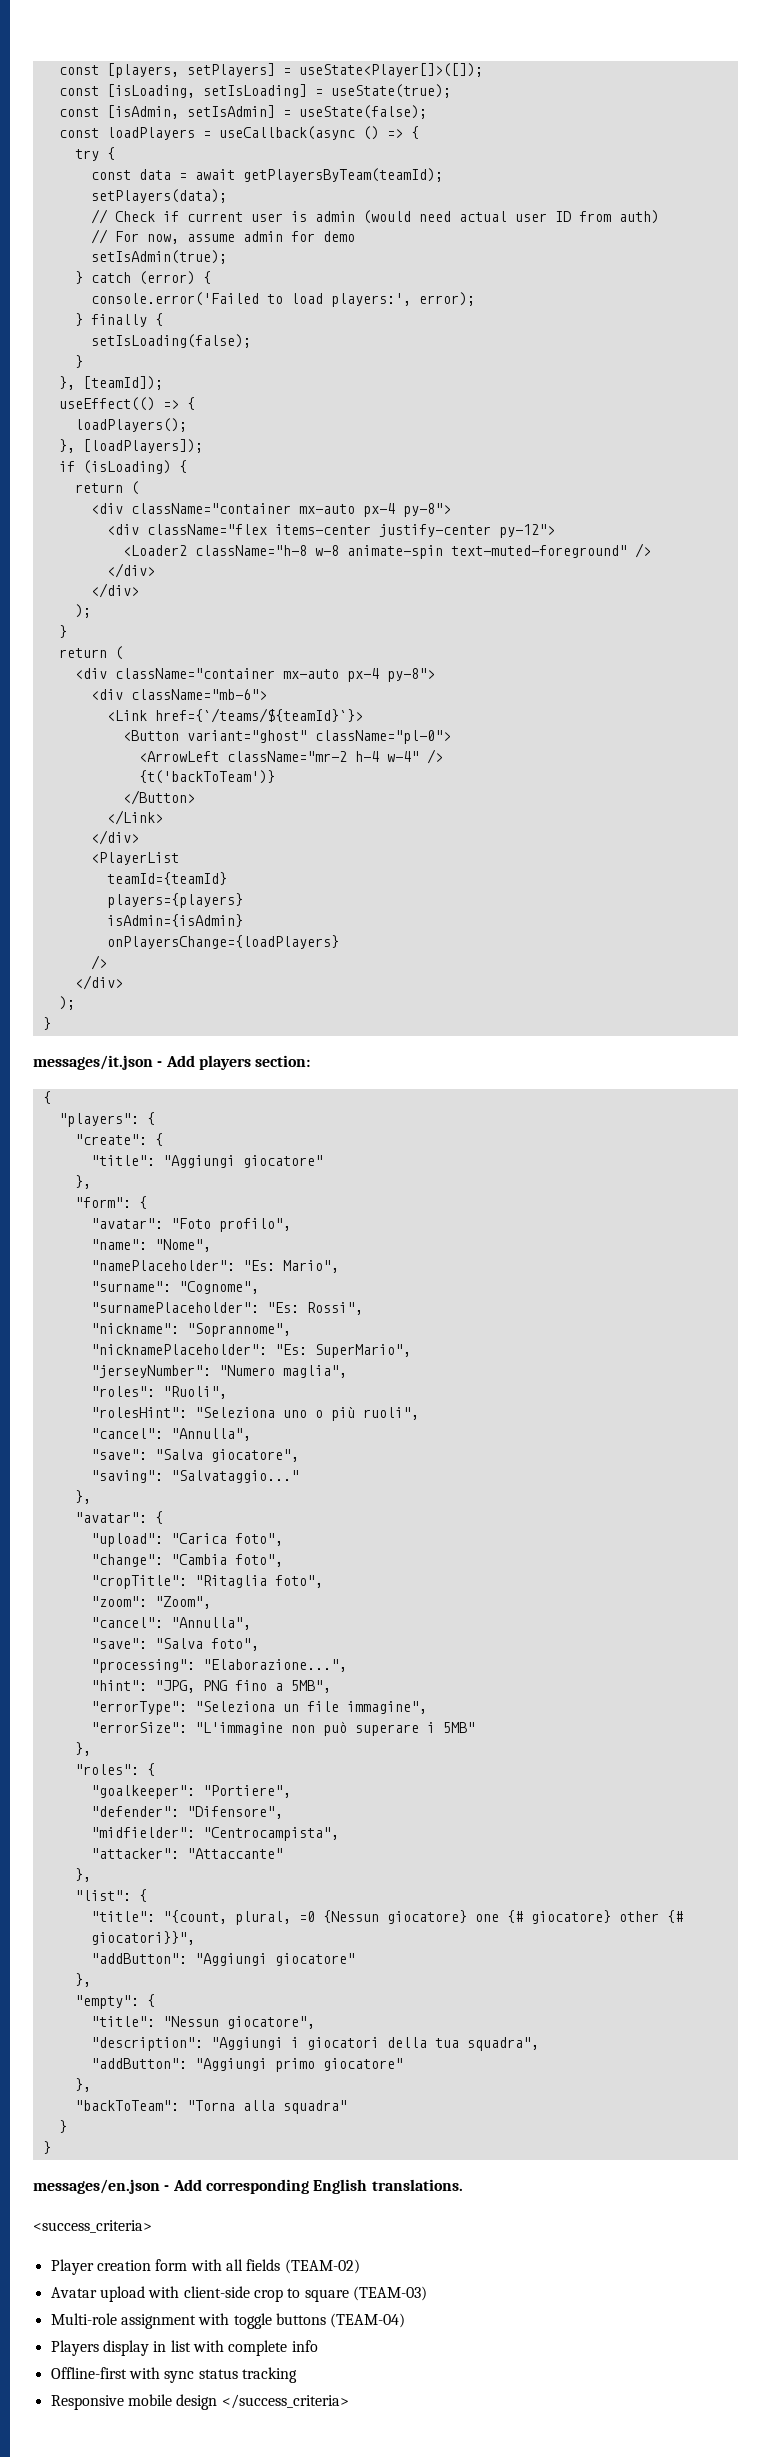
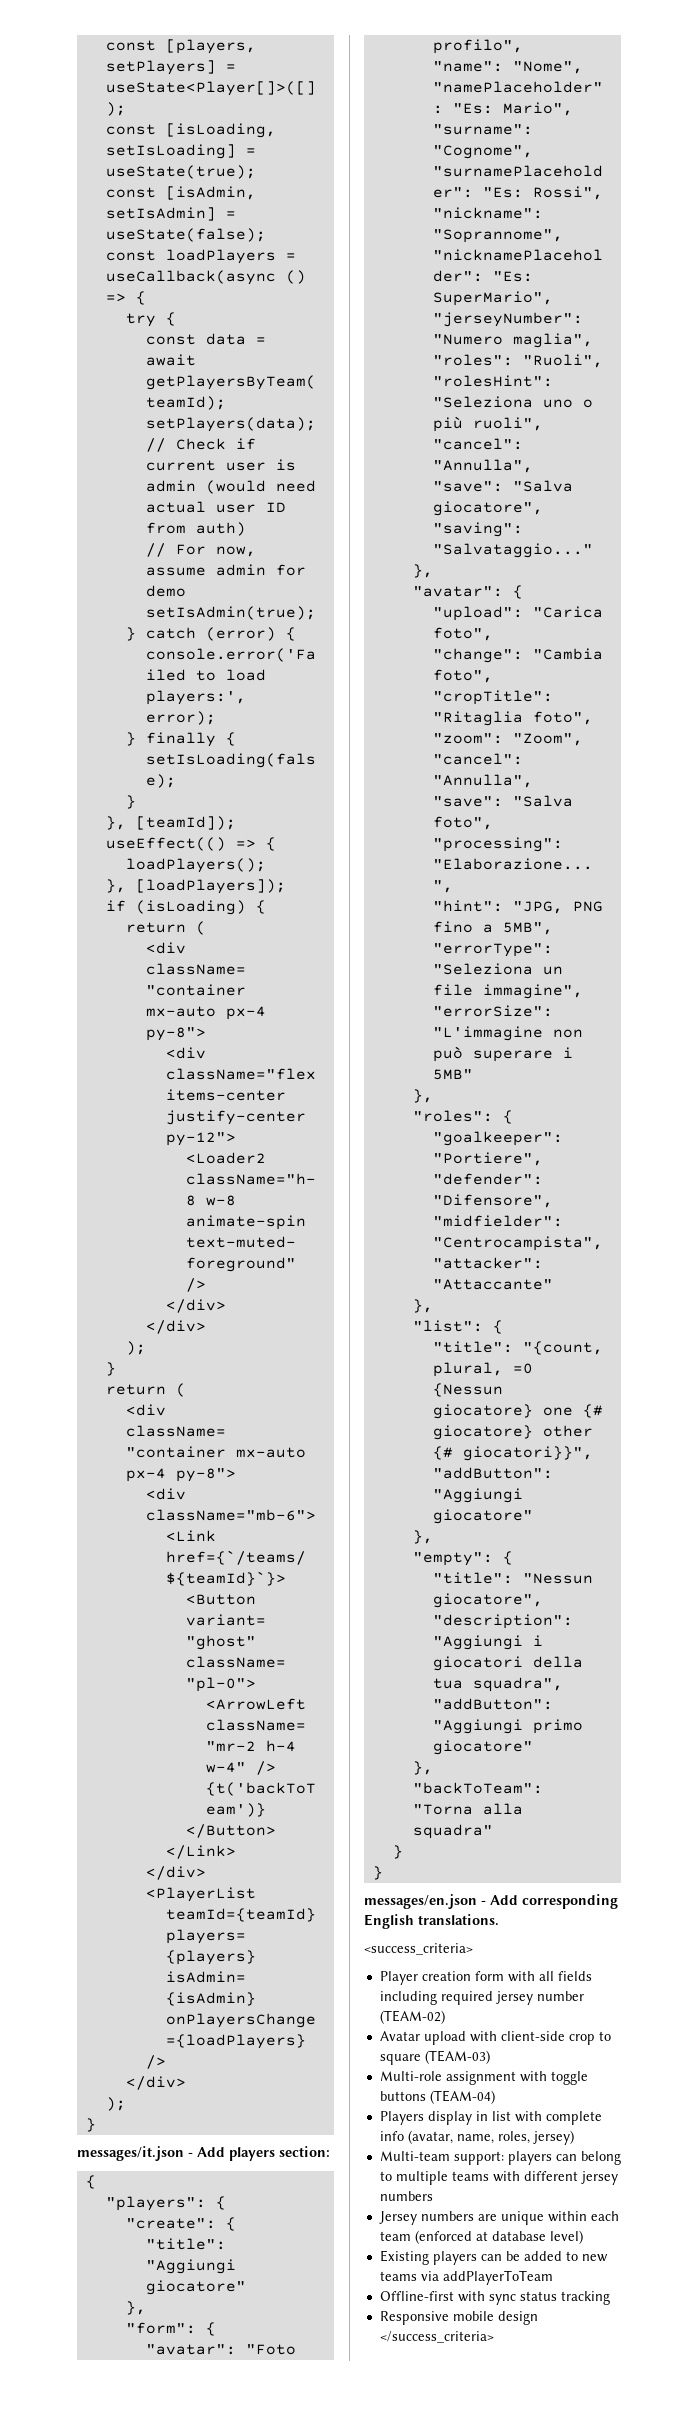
- Player creation form with all fields (TEAM-02)
+ Player creation form with all fields including required jersey number (TEAM-02)
- Players display in list with complete info
+ Players display in list with complete info (avatar, name, roles, jersey)
+ Multi-team support: players can belong to multiple teams with different jersey numbers
+ Jersey numbers are unique within each team (enforced at database level)
+ Existing players can be added to new teams via addPlayerToTeam

